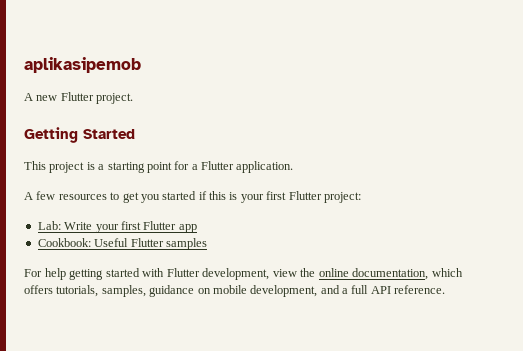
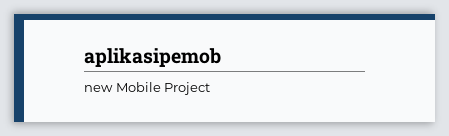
- A new Flutter project.
- Getting Started
- This project is a starting point for a Flutter application.
- A few resources to get you started if this is your first Flutter project:
- Lab: Write your first Flutter app
- Cookbook: Useful Flutter samples
- For help getting started with Flutter development, view the online documentation, which offers tutorials, samples, guidance on mobile development, and a full API reference.
+ new Mobile Project

